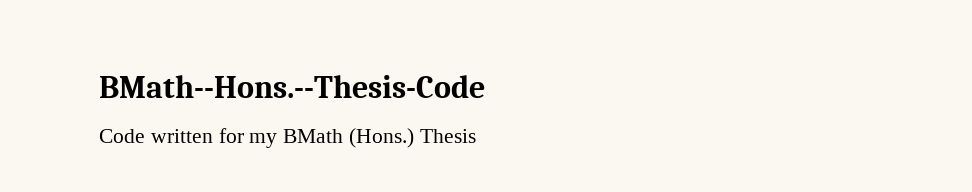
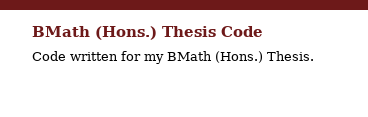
- BMath--Hons.--Thesis-Code
+ BMath (Hons.) Thesis Code
- Thesis
+ Thesis.

